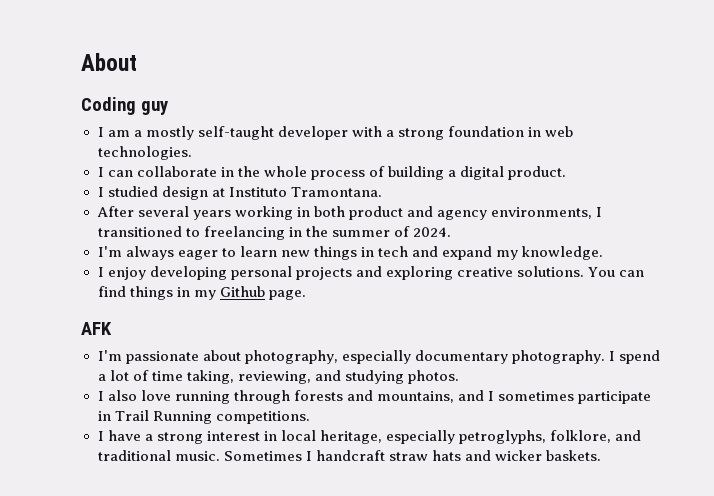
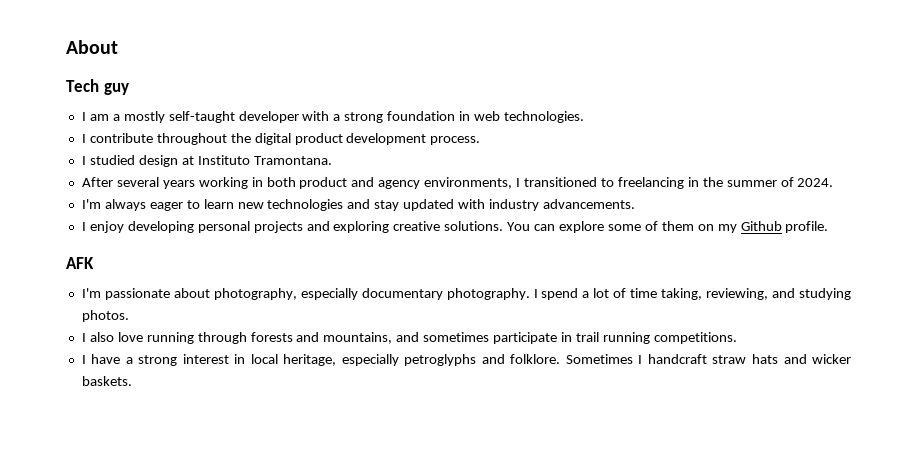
- Coding guy
+ Tech guy
- I can collaborate in the whole process of building a digital product.
+ I contribute throughout the digital product development process.
- I'm always eager to learn new things in tech and expand my knowledge.
+ I'm always eager to learn new technologies and stay updated with industry advancements.
- You can find things in my Github page.
+ You can explore some of them on my Github profile.
- I also love running through forests and mountains, and I sometimes participate in Trail Running competitions.
+ I also love running through forests and mountains, and sometimes participate in trail running competitions.
- I have a strong interest in local heritage, especially petroglyphs, folklore, and traditional music.
+ I have a strong interest in local heritage, especially petroglyphs and folklore.

